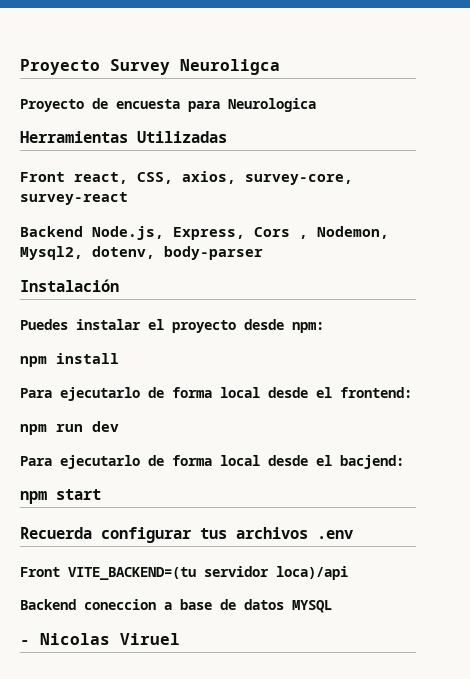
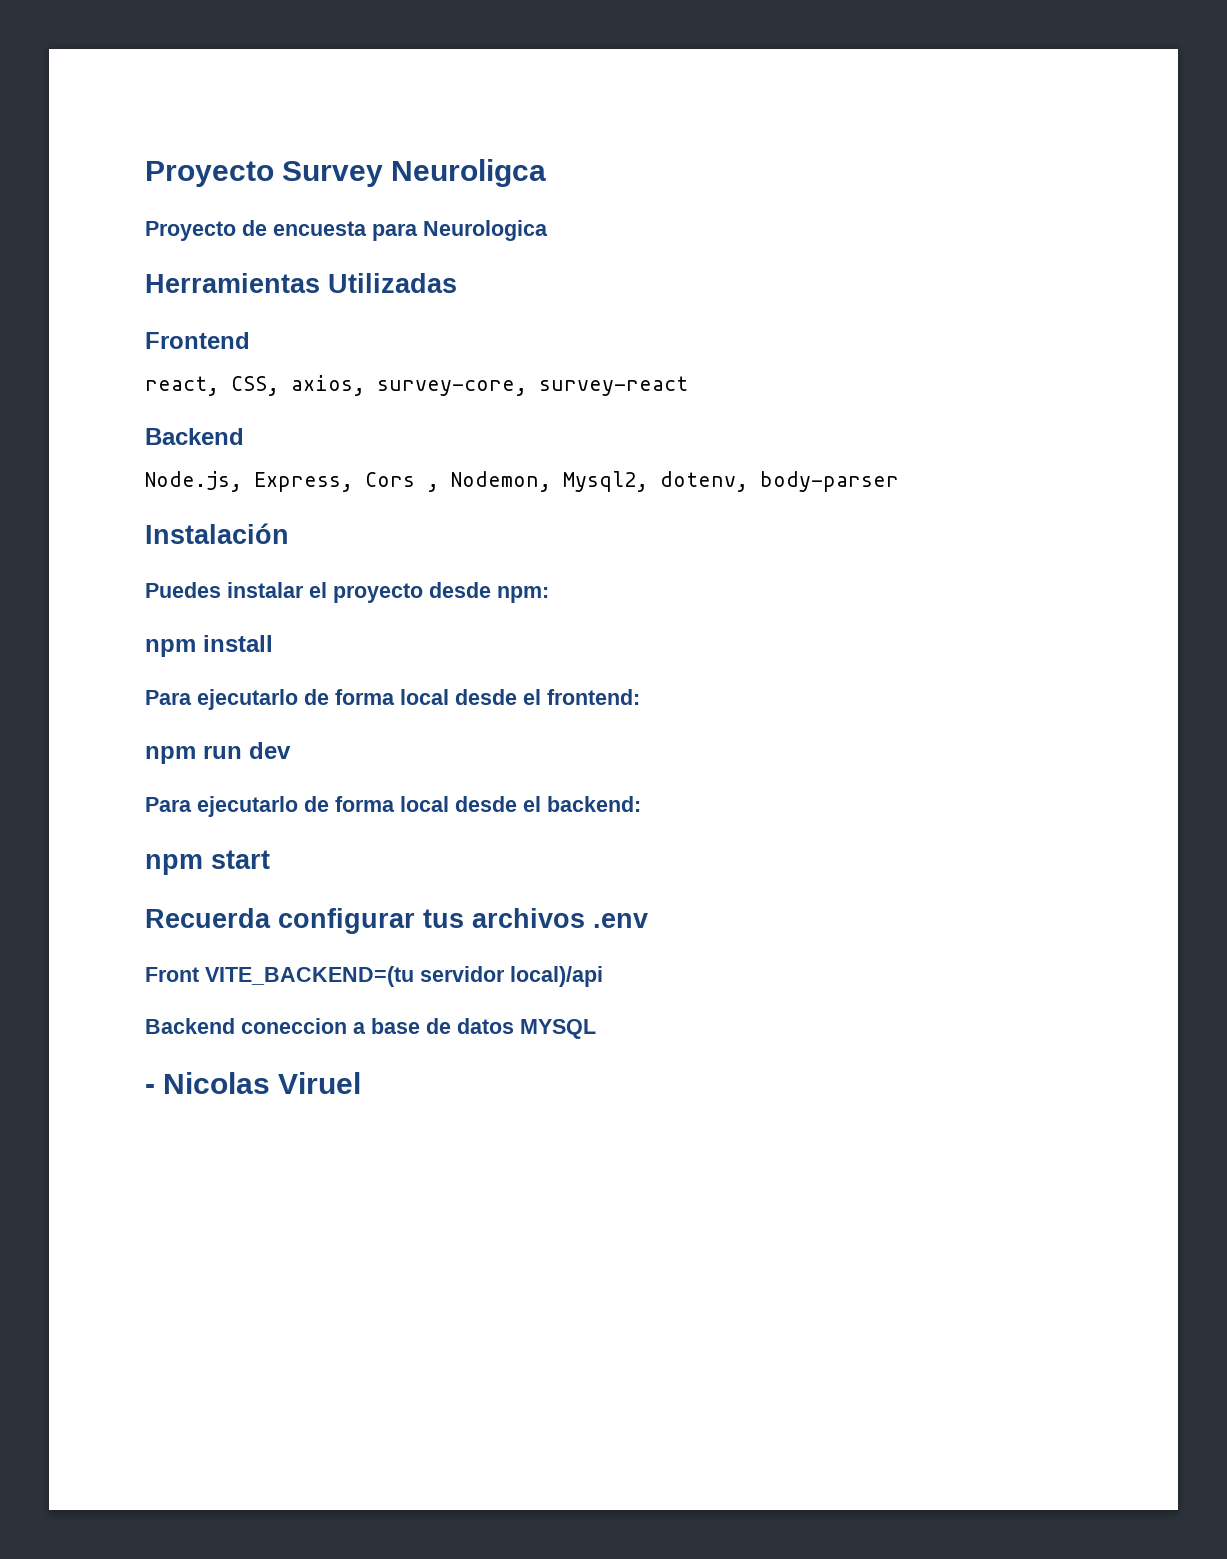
- Front react, CSS, axios, survey-core, survey-react
- Backend Node.js, Express, Cors , Nodemon, Mysql2, dotenv, body-parser
+ Frontend
+ react, CSS, axios, survey-core, survey-react
+ Backend
+ Node.js, Express, Cors , Nodemon, Mysql2, dotenv, body-parser
- Para ejecutarlo de forma local desde el bacjend:
+ Para ejecutarlo de forma local desde el backend:
- Front VITE_BACKEND=(tu servidor loca)/api
+ Front VITE_BACKEND=(tu servidor local)/api

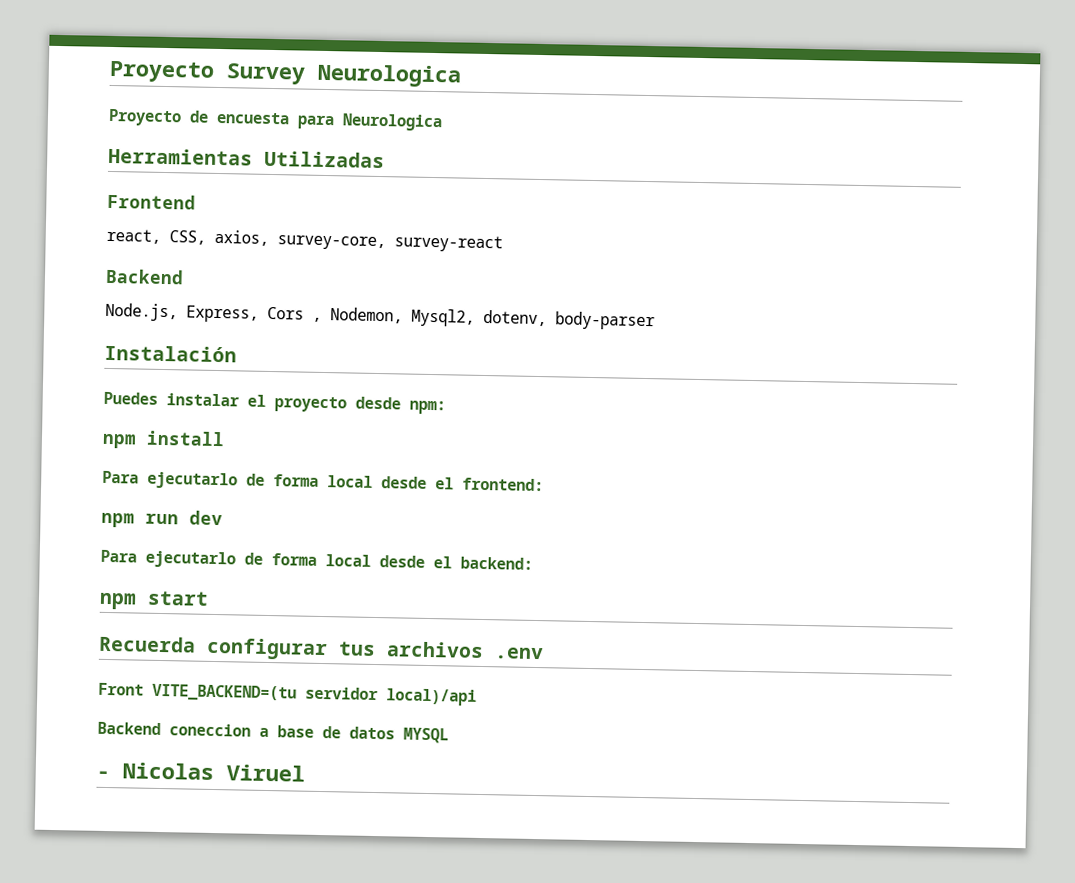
- Proyecto Survey Neuroligca
+ Proyecto Survey Neurologica

